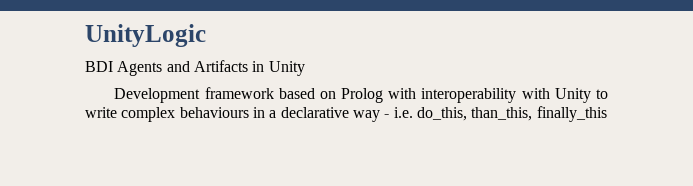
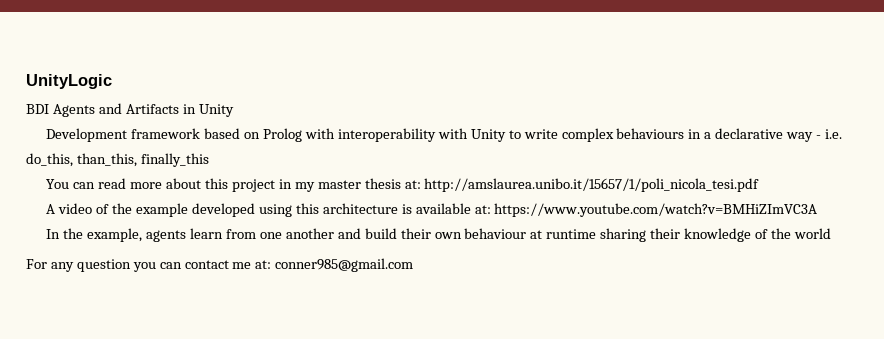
+ You can read more about this project in my master thesis at: http://amslaurea.unibo.it/15657/1/poli_nicola_tesi.pdf
+ A video of the example developed using this architecture is available at: https://www.youtube.com/watch?v=BMHiZImVC3A
+ In the example, agents learn from one another and build their own behaviour at runtime sharing their knowledge of the world
+ For any question you can contact me at: conner985@gmail.com

